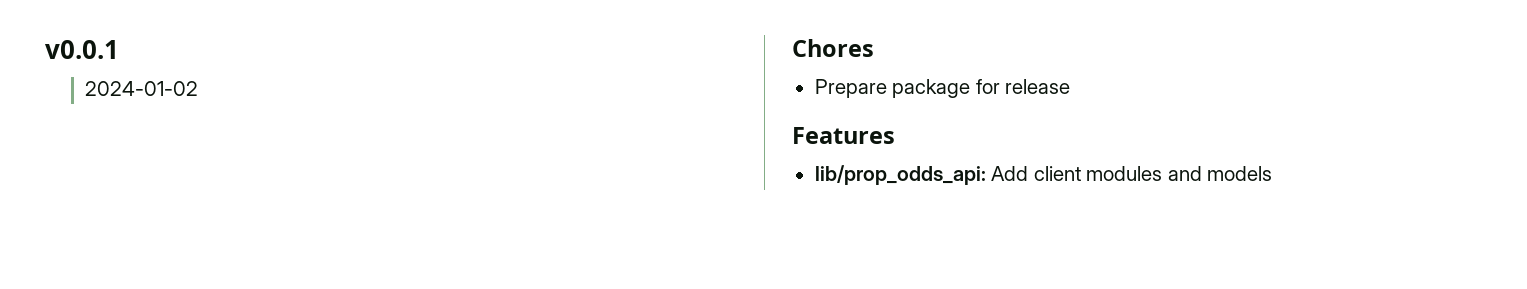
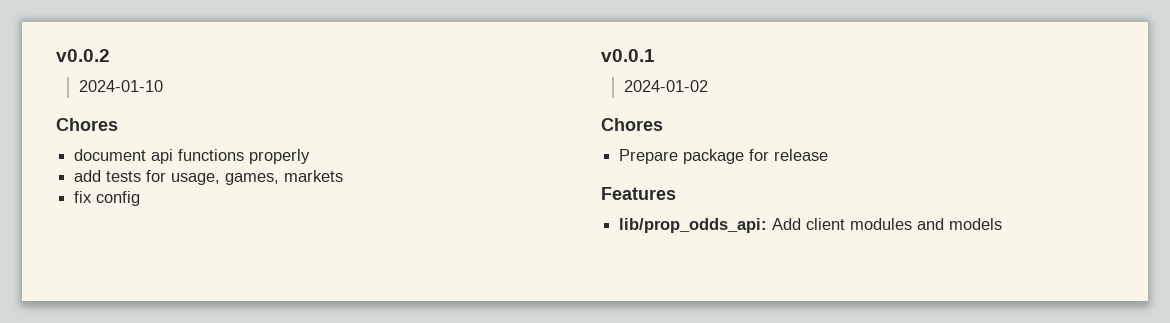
+ v0.0.2
+ 2024-01-10
+ Chores
+ document api functions properly
+ add tests for usage, games, markets
+ fix config

